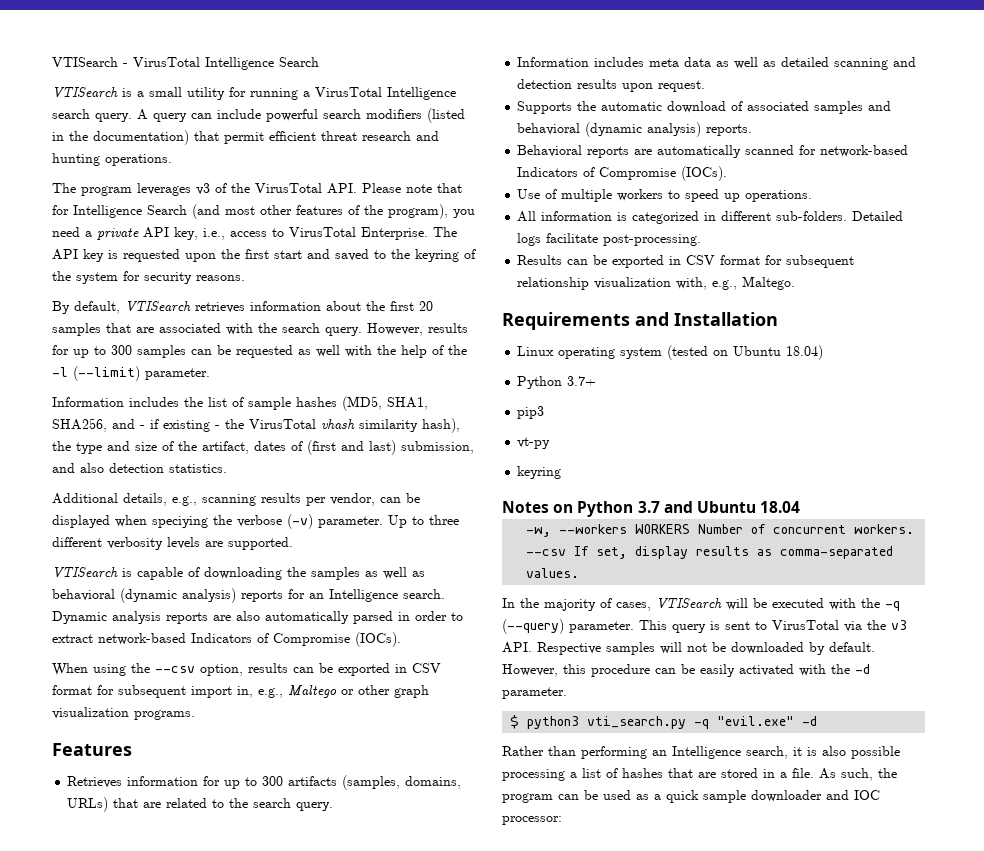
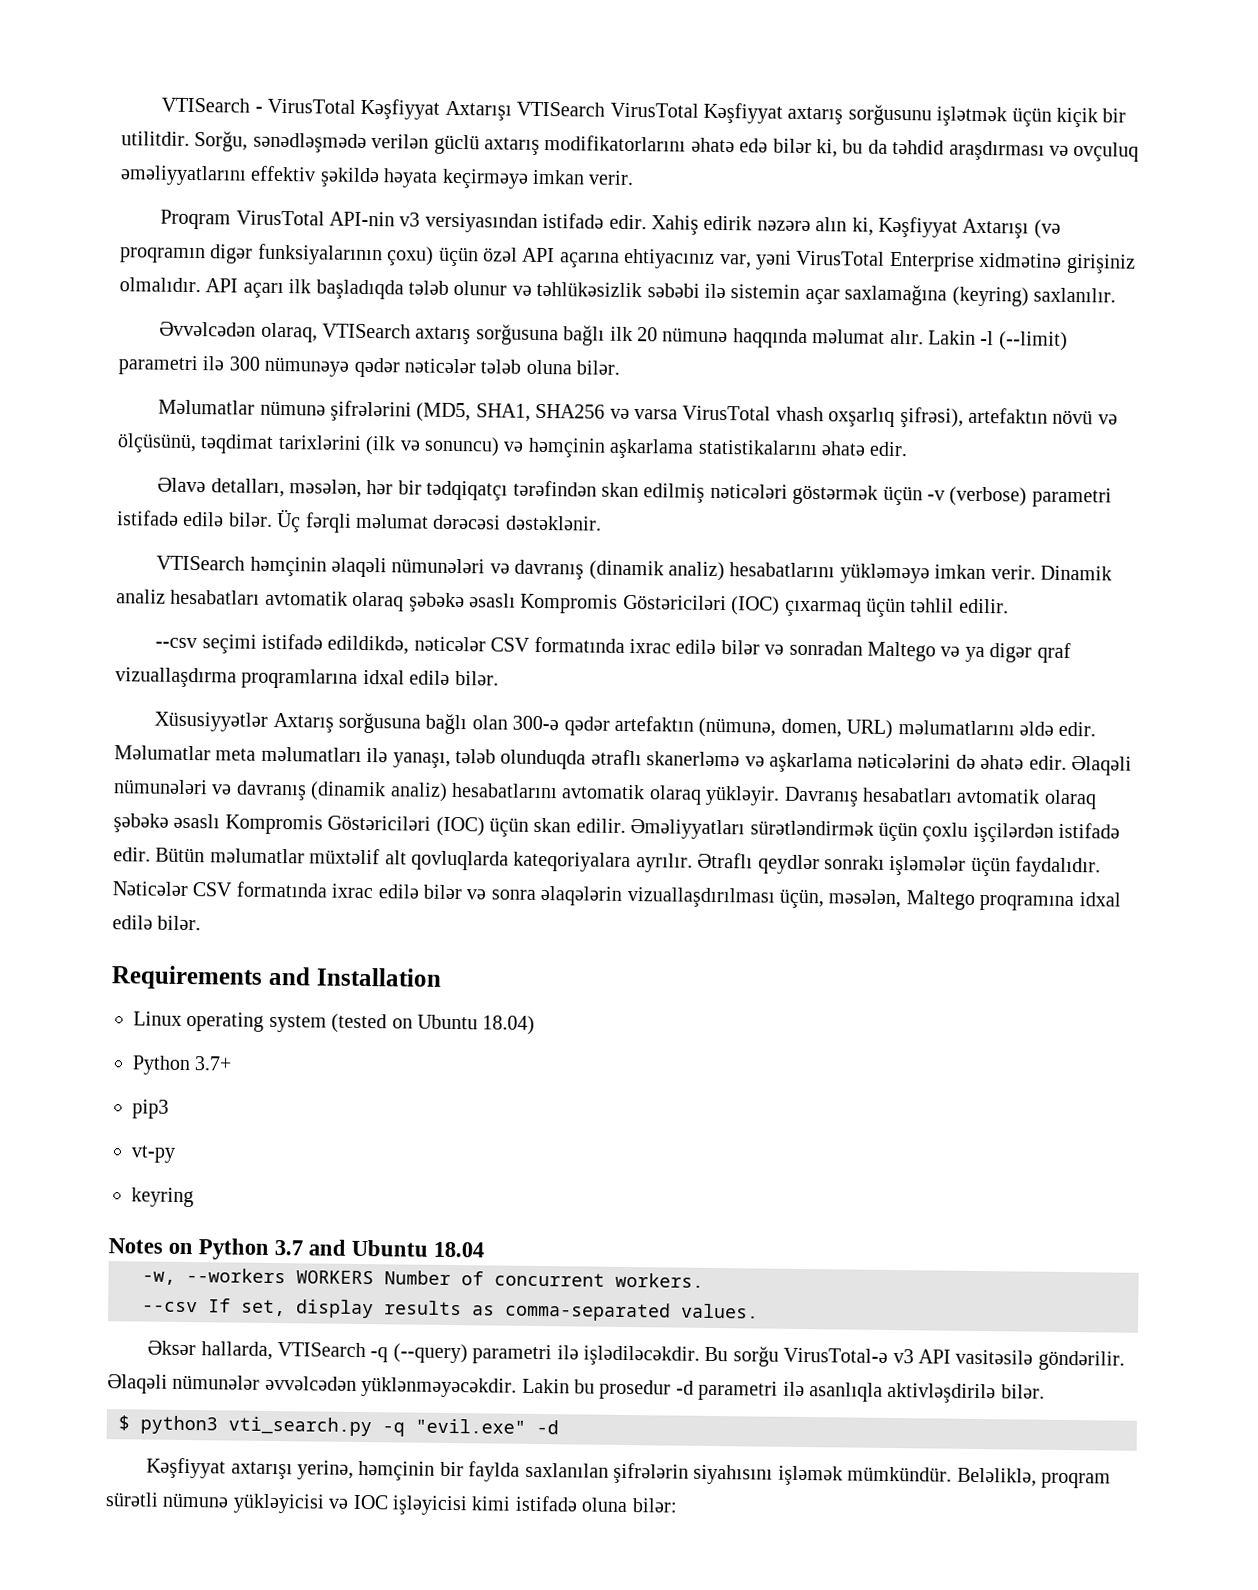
- VTISearch - VirusTotal Intelligence Search
- VTISearch is a small utility for running a VirusTotal Intelligence search query. A query can include powerful search modifiers (listed in the documentation) that permit efficient threat research and hunting operations.
- The program leverages v3 of the VirusTotal API. Please note that for Intelligence Search (and most other features of the program), you need a private API key, i.e., access to VirusTotal Enterprise. The API key is requested upon the first start and saved to the keyring of the system for security reasons.
- By default, VTISearch retrieves information about the first 20 samples that are associated with the search query. However, results for up to 300 samples can be requested as well with the help of the -l (--limit) parameter.
- Information includes the list of sample hashes (MD5, SHA1, SHA256, and - if existing - the VirusTotal vhash similarity hash), the type and size of the artifact, dates of (first and last) submission, and also detection statistics.
- Additional details, e.g., scanning results per vendor, can be displayed when speciying the verbose (-v) parameter. Up to three different verbosity levels are supported.
- VTISearch is capable of downloading the samples as well as behavioral (dynamic analysis) reports for an Intelligence search. Dynamic analysis reports are also automatically parsed in order to extract network-based Indicators of Compromise (IOCs).
- When using the --csv option, results can be exported in CSV format for subsequent import in, e.g., Maltego or other graph visualization programs.
- Features
- Retrieves information for up to 300 artifacts (samples, domains, URLs) that are related to the search query.
- Information includes meta data as well as detailed scanning and detection results upon request.
- Supports the automatic download of associated samples and behavioral (dynamic analysis) reports.
- Behavioral reports are automatically scanned for network-based Indicators of Compromise (IOCs).
- Use of multiple workers to speed up operations.
- All information is categorized in different sub-folders. Detailed logs facilitate post-processing.
- Results can be exported in CSV format for subsequent relationship visualization with, e.g., Maltego.
+ VTISearch - VirusTotal Kəşfiyyat Axtarışı VTISearch VirusTotal Kəşfiyyat axtarış sorğusunu işlətmək üçün kiçik bir utilitdir. Sorğu, sənədləşmədə verilən güclü axtarış modifikatorlarını əhatə edə bilər ki, bu da təhdid araşdırması və ovçuluq əməliyyatlarını effektiv şəkildə həyata keçirməyə imkan verir.
+ Proqram VirusTotal API-nin v3 versiyasından istifadə edir. Xahiş edirik nəzərə alın ki, Kəşfiyyat Axtarışı (və proqramın digər funksiyalarının çoxu) üçün özəl API açarına ehtiyacınız var, yəni VirusTotal Enterprise xidmətinə girişiniz olmalıdır. API açarı ilk başladıqda tələb olunur və təhlükəsizlik səbəbi ilə sistemin açar saxlamağına (keyring) saxlanılır.
+ Əvvəlcədən olaraq, VTISearch axtarış sorğusuna bağlı ilk 20 nümunə haqqında məlumat alır. Lakin -l (--limit) parametri ilə 300 nümunəyə qədər nəticələr tələb oluna bilər.
+ Məlumatlar nümunə şifrələrini (MD5, SHA1, SHA256 və varsa VirusTotal vhash oxşarlıq şifrəsi), artefaktın növü və ölçüsünü, təqdimat tarixlərini (ilk və sonuncu) və həmçinin aşkarlama statistikalarını əhatə edir.
+ Əlavə detalları, məsələn, hər bir tədqiqatçı tərəfindən skan edilmiş nəticələri göstərmək üçün -v (verbose) parametri istifadə edilə bilər. Üç fərqli məlumat dərəcəsi dəstəklənir.
+ VTISearch həmçinin əlaqəli nümunələri və davranış (dinamik analiz) hesabatlarını yükləməyə imkan verir. Dinamik analiz hesabatları avtomatik olaraq şəbəkə əsaslı Kompromis Göstəriciləri (IOC) çıxarmaq üçün təhlil edilir.
+ --csv seçimi istifadə edildikdə, nəticələr CSV formatında ixrac edilə bilər və sonradan Maltego və ya digər qraf vizuallaşdırma proqramlarına idxal edilə bilər.
+ Xüsusiyyətlər Axtarış sorğusuna bağlı olan 300-ə qədər artefaktın (nümunə, domen, URL) məlumatlarını əldə edir. Məlumatlar meta məlumatları ilə yanaşı, tələb olunduqda ətraflı skanerləmə və aşkarlama nəticələrini də əhatə edir. Əlaqəli nümunələri və davranış (dinamik analiz) hesabatlarını avtomatik olaraq yükləyir. Davranış hesabatları avtomatik olaraq şəbəkə əsaslı Kompromis Göstəriciləri (IOC) üçün skan edilir. Əməliyyatları sürətləndirmək üçün çoxlu işçilərdən istifadə edir. Bütün məlumatlar müxtəlif alt qovluqlarda kateqoriyalara ayrılır. Ətraflı qeydlər sonrakı işləmələr üçün faydalıdır. Nəticələr CSV formatında ixrac edilə bilər və sonra əlaqələrin vizuallaşdırılması üçün, məsələn, Maltego proqramına idxal edilə bilər.
- In the majority of cases, VTISearch will be executed with the -q (--query) parameter. This query is sent to VirusTotal via the v3 API. Respective samples will not be downloaded by default. However, this procedure can be easily activated with the -d parameter.
+ Əksər hallarda, VTISearch -q (--query) parametri ilə işlədiləcəkdir. Bu sorğu VirusTotal-ə v3 API vasitəsilə göndərilir. Əlaqəli nümunələr əvvəlcədən yüklənməyəcəkdir. Lakin bu prosedur -d parametri ilə asanlıqla aktivləşdirilə bilər.
- Rather than performing an Intelligence search, it is also possible processing a list of hashes that are stored in a file. As such, the program can be used as a quick sample downloader and IOC processor:
+ Kəşfiyyat axtarışı yerinə, həmçinin bir faylda saxlanılan şifrələrin siyahısını işləmək mümkündür. Beləliklə, proqram sürətli nümunə yükləyicisi və IOC işləyicisi kimi istifadə oluna bilər:

